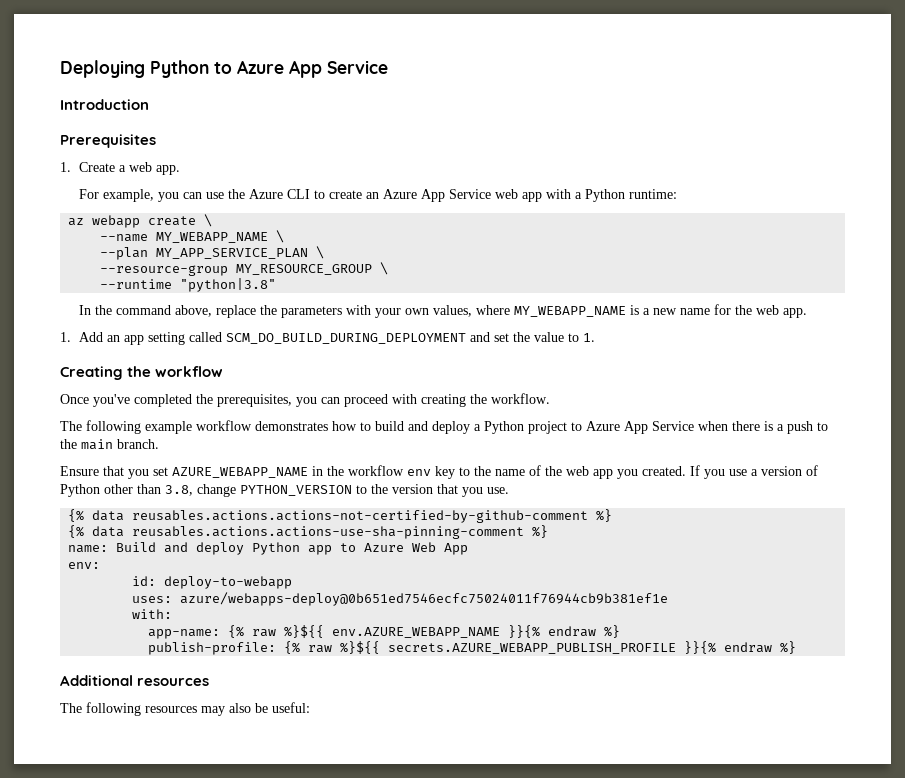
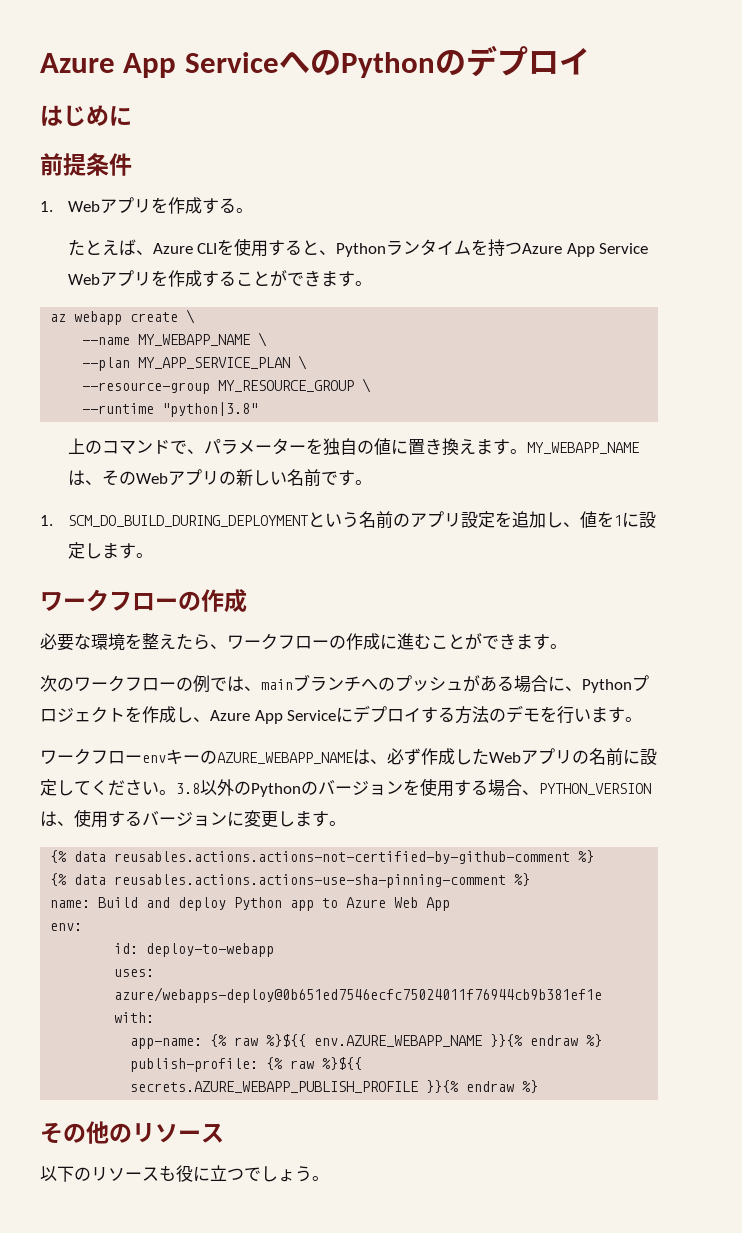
- Deploying Python to Azure App Service
- Introduction
- Prerequisites
- 1. Create a web app.
- For example, you can use the Azure CLI to create an Azure App Service web app with a Python runtime:
+ Azure App ServiceへのPythonのデプロイ
+ はじめに
+ 前提条件
+ 1. Webアプリを作成する。
+ たとえば、Azure CLIを使用すると、Pythonランタイムを持つAzure App Service Webアプリを作成することができます。
- In the command above, replace the parameters with your own values, where MY_WEBAPP_NAME is a new name for the web app.
- 1. Add an app setting called SCM_DO_BUILD_DURING_DEPLOYMENT and set the value to 1.
- Creating the workflow
- Once you've completed the prerequisites, you can proceed with creating the workflow.
- The following example workflow demonstrates how to build and deploy a Python project to Azure App Service when there is a push to the main branch.
- Ensure that you set AZURE_WEBAPP_NAME in the workflow env key to the name of the web app you created. If you use a version of Python other than 3.8, change PYTHON_VERSION to the version that you use.
+ 上のコマンドで、パラメーターを独自の値に置き換えます。MY_WEBAPP_NAMEは、そのWebアプリの新しい名前です。
+ 1. SCM_DO_BUILD_DURING_DEPLOYMENTという名前のアプリ設定を追加し、値を1に設定します。
+ ワークフローの作成
+ 必要な環境を整えたら、ワークフローの作成に進むことができます。
+ 次のワークフローの例では、mainブランチへのプッシュがある場合に、Pythonプロジェクトを作成し、Azure App Serviceにデプロイする方法のデモを行います。
+ ワークフローenvキーのAZURE_WEBAPP_NAMEは、必ず作成したWebアプリの名前に設定してください。3.8以外のPythonのバージョンを使用する場合、PYTHON_VERSIONは、使用するバージョンに変更します。
- Additional resources
- The following resources may also be useful:
+ その他のリソース
+ 以下のリソースも役に立つでしょう。

